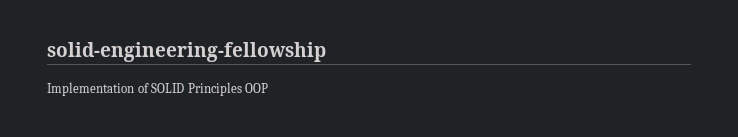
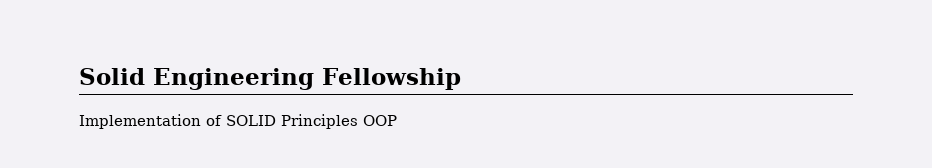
- solid-engineering-fellowship
+ Solid Engineering Fellowship

